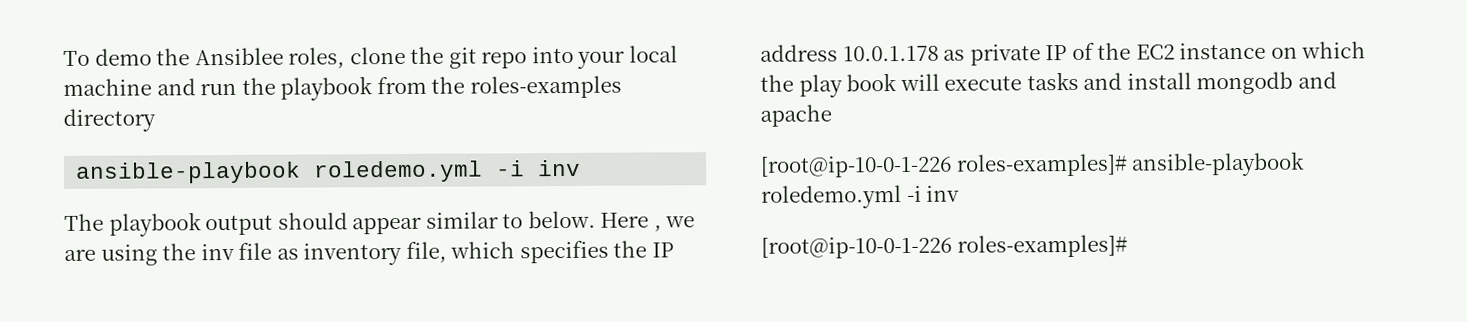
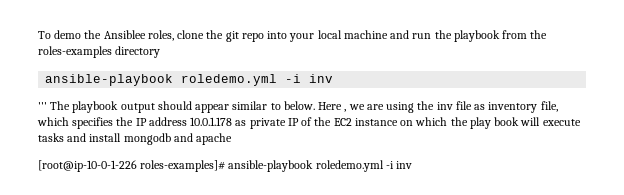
- The playbook output should appear similar to below.
+ ''' The playbook output should appear similar to below.
  [root@ip-10-0-1-226 roles-examples]# ansible-playbook roledemo.yml -i inv
- [root@ip-10-0-1-226 roles-examples]#

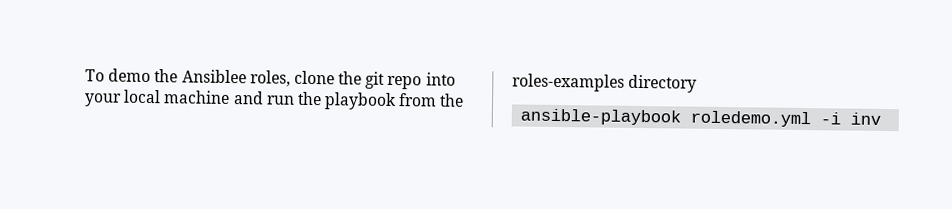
- ''' The playbook output should appear similar to below. Here , we are using the inv file as inventory file, which specifies the IP address 10.0.1.178 as private IP of the EC2 instance on which the play book will execute tasks and install mongodb and apache
- [root@ip-10-0-1-226 roles-examples]# ansible-playbook roledemo.yml -i inv

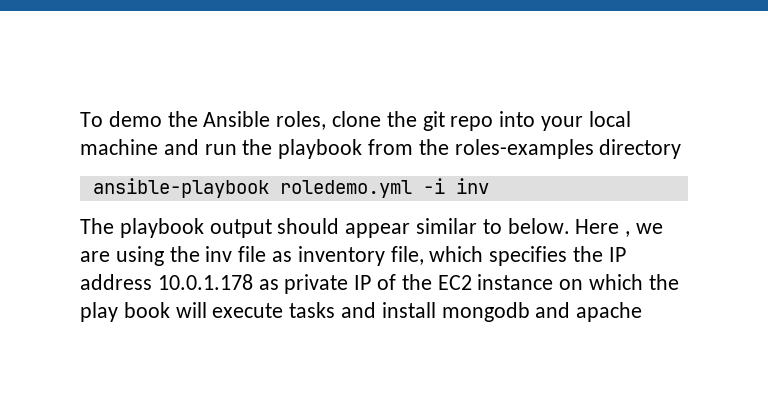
- To demo the Ansiblee roles, clone the git repo into your local machine and run the playbook from the roles-examples directory
+ To demo the Ansible roles, clone the git repo into your local machine and run the playbook from the roles-examples directory
+ The playbook output should appear similar to below. Here , we are using the inv file as inventory file, which specifies the IP address 10.0.1.178 as private IP of the EC2 instance on which the play book will execute tasks and install mongodb and apache

